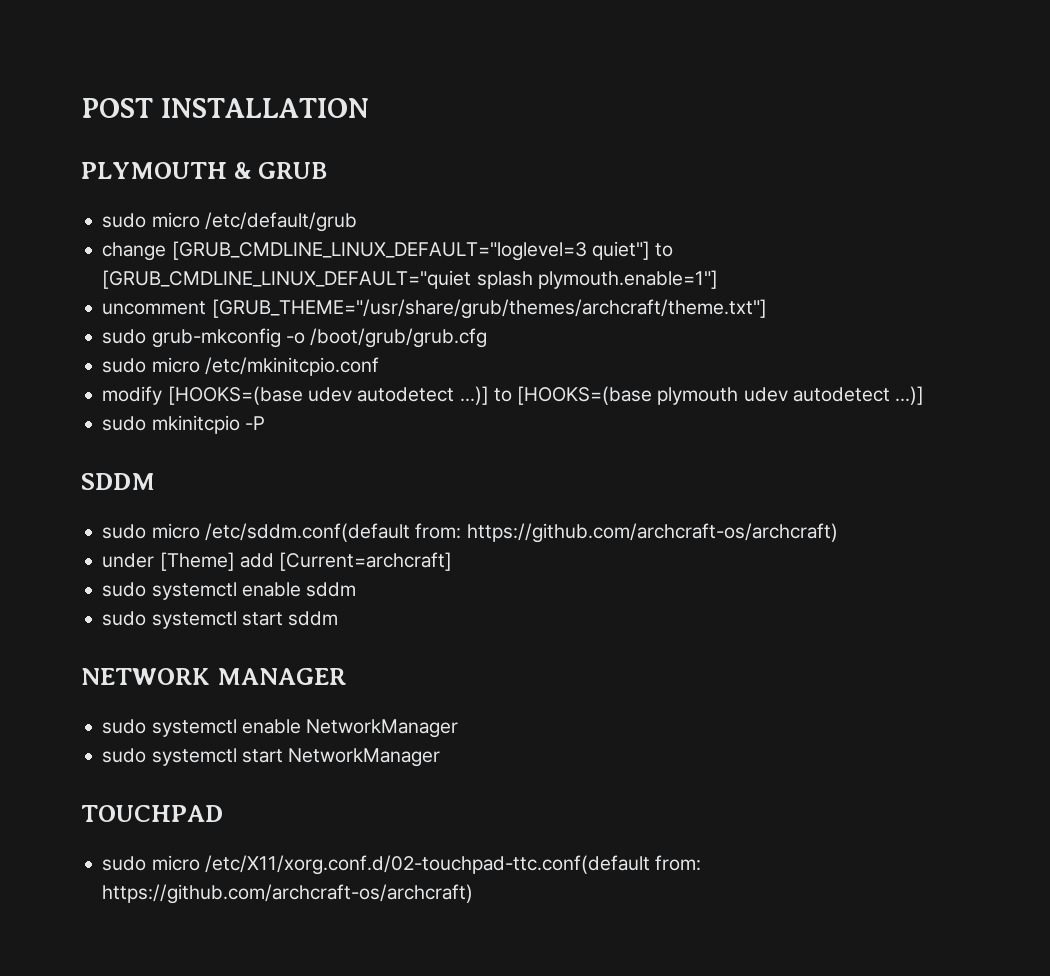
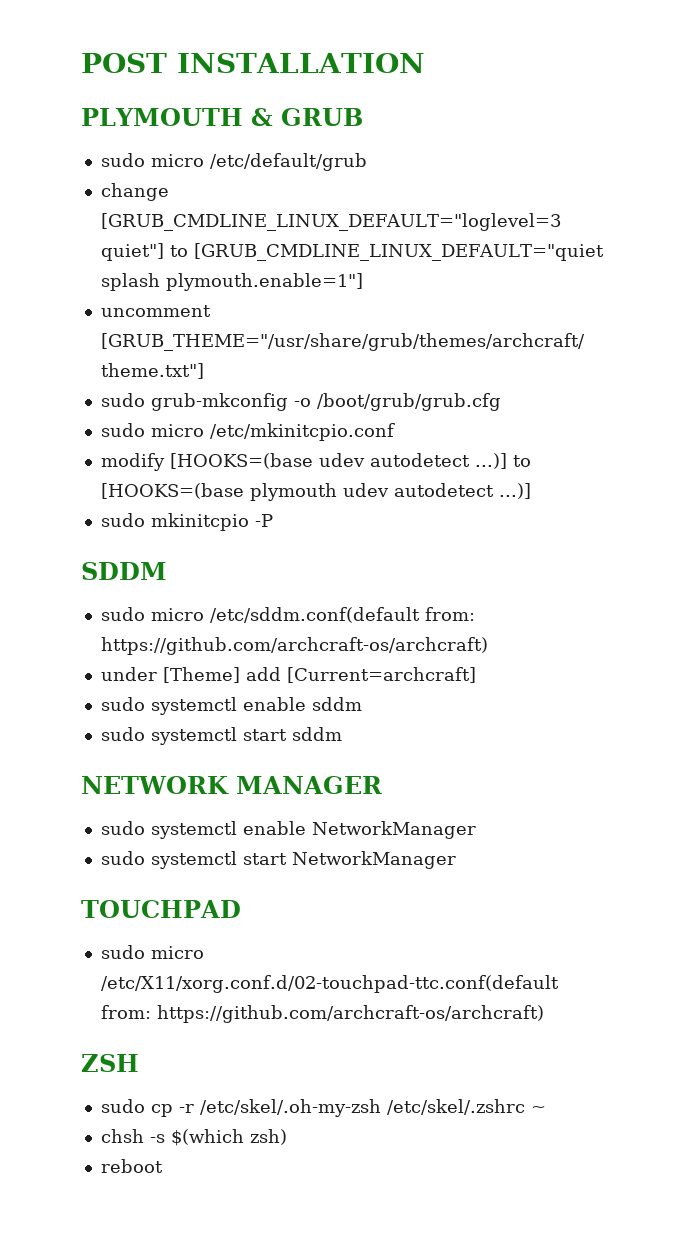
+ ZSH
+ sudo cp -r /etc/skel/.oh-my-zsh /etc/skel/.zshrc ~
+ chsh -s $(which zsh)
+ reboot

